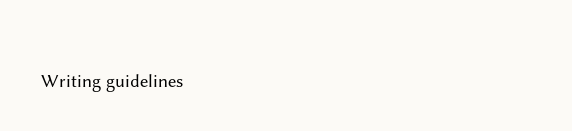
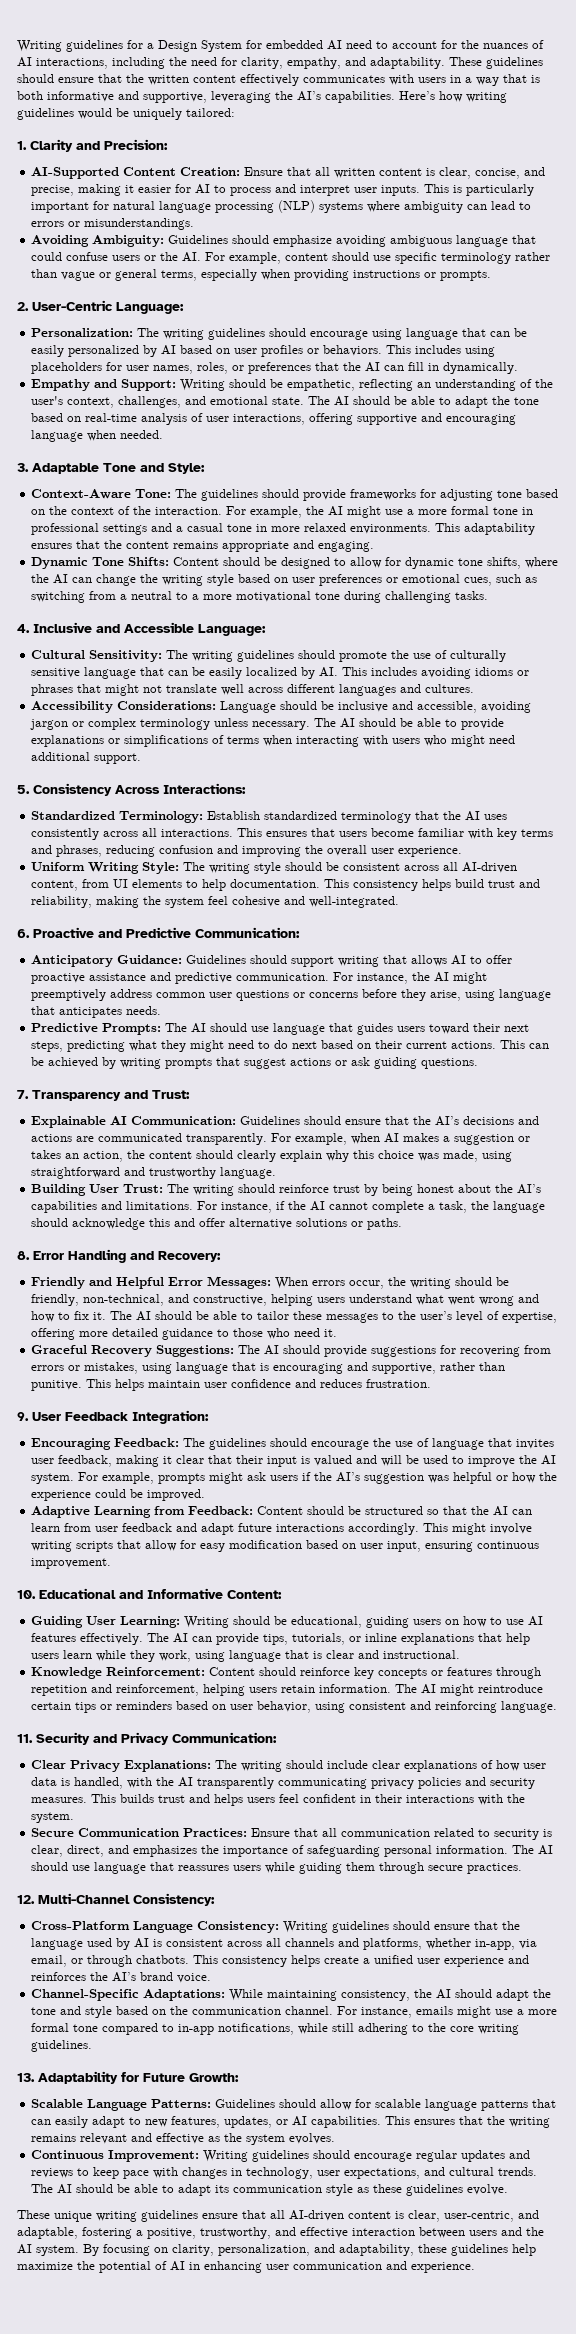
- Writing guidelines
+ Writing guidelines for a Design System for embedded AI need to account for the nuances of AI interactions, including the need for clarity, empathy, and adaptability. These guidelines should ensure that the written content effectively communicates with users in a way that is both informative and supportive, leveraging the AI’s capabilities. Here’s how writing guidelines would be uniquely tailored:
+ 1. Clarity and Precision:
+ AI-Supported Content Creation: Ensure that all written content is clear, concise, and precise, making it easier for AI to process and interpret user inputs. This is particularly important for natural language processing (NLP) systems where ambiguity can lead to errors or misunderstandings.
+ Avoiding Ambiguity: Guidelines should emphasize avoiding ambiguous language that could confuse users or the AI. For example, content should use specific terminology rather than vague or general terms, especially when providing instructions or prompts.
+ 2. User-Centric Language:
+ Personalization: The writing guidelines should encourage using language that can be easily personalized by AI based on user profiles or behaviors. This includes using placeholders for user names, roles, or preferences that the AI can fill in dynamically.
+ Empathy and Support: Writing should be empathetic, reflecting an understanding of the user's context, challenges, and emotional state. The AI should be able to adapt the tone based on real-time analysis of user interactions, offering supportive and encouraging language when needed.
+ 3. Adaptable Tone and Style:
+ Context-Aware Tone: The guidelines should provide frameworks for adjusting tone based on the context of the interaction. For example, the AI might use a more formal tone in professional settings and a casual tone in more relaxed environments. This adaptability ensures that the content remains appropriate and engaging.
+ Dynamic Tone Shifts: Content should be designed to allow for dynamic tone shifts, where the AI can change the writing style based on user preferences or emotional cues, such as switching from a neutral to a more motivational tone during challenging tasks.
+ 4. Inclusive and Accessible Language:
+ Cultural Sensitivity: The writing guidelines should promote the use of culturally sensitive language that can be easily localized by AI. This includes avoiding idioms or phrases that might not translate well across different languages and cultures.
+ Accessibility Considerations: Language should be inclusive and accessible, avoiding jargon or complex terminology unless necessary. The AI should be able to provide explanations or simplifications of terms when interacting with users who might need additional support.
+ 5. Consistency Across Interactions:
+ Standardized Terminology: Establish standardized terminology that the AI uses consistently across all interactions. This ensures that users become familiar with key terms and phrases, reducing confusion and improving the overall user experience.
+ Uniform Writing Style: The writing style should be consistent across all AI-driven content, from UI elements to help documentation. This consistency helps build trust and reliability, making the system feel cohesive and well-integrated.
+ 6. Proactive and Predictive Communication:
+ Anticipatory Guidance: Guidelines should support writing that allows AI to offer proactive assistance and predictive communication. For instance, the AI might preemptively address common user questions or concerns before they arise, using language that anticipates needs.
+ Predictive Prompts: The AI should use language that guides users toward their next steps, predicting what they might need to do next based on their current actions. This can be achieved by writing prompts that suggest actions or ask guiding questions.
+ 7. Transparency and Trust:
+ Explainable AI Communication: Guidelines should ensure that the AI’s decisions and actions are communicated transparently. For example, when AI makes a suggestion or takes an action, the content should clearly explain why this choice was made, using straightforward and trustworthy language.
+ Building User Trust: The writing should reinforce trust by being honest about the AI’s capabilities and limitations. For instance, if the AI cannot complete a task, the language should acknowledge this and offer alternative solutions or paths.
+ 8. Error Handling and Recovery:
+ Friendly and Helpful Error Messages: When errors occur, the writing should be friendly, non-technical, and constructive, helping users understand what went wrong and how to fix it. The AI should be able to tailor these messages to the user’s level of expertise, offering more detailed guidance to those who need it.
+ Graceful Recovery Suggestions: The AI should provide suggestions for recovering from errors or mistakes, using language that is encouraging and supportive, rather than punitive. This helps maintain user confidence and reduces frustration.
+ 9. User Feedback Integration:
+ Encouraging Feedback: The guidelines should encourage the use of language that invites user feedback, making it clear that their input is valued and will be used to improve the AI system. For example, prompts might ask users if the AI’s suggestion was helpful or how the experience could be improved.
+ Adaptive Learning from Feedback: Content should be structured so that the AI can learn from user feedback and adapt future interactions accordingly. This might involve writing scripts that allow for easy modification based on user input, ensuring continuous improvement.
+ 10. Educational and Informative Content:
+ Guiding User Learning: Writing should be educational, guiding users on how to use AI features effectively. The AI can provide tips, tutorials, or inline explanations that help users learn while they work, using language that is clear and instructional.
+ Knowledge Reinforcement: Content should reinforce key concepts or features through repetition and reinforcement, helping users retain information. The AI might reintroduce certain tips or reminders based on user behavior, using consistent and reinforcing language.
+ 11. Security and Privacy Communication:
+ Clear Privacy Explanations: The writing should include clear explanations of how user data is handled, with the AI transparently communicating privacy policies and security measures. This builds trust and helps users feel confident in their interactions with the system.
+ Secure Communication Practices: Ensure that all communication related to security is clear, direct, and emphasizes the importance of safeguarding personal information. The AI should use language that reassures users while guiding them through secure practices.
+ 12. Multi-Channel Consistency:
+ Cross-Platform Language Consistency: Writing guidelines should ensure that the language used by AI is consistent across all channels and platforms, whether in-app, via email, or through chatbots. This consistency helps create a unified user experience and reinforces the AI’s brand voice.
+ Channel-Specific Adaptations: While maintaining consistency, the AI should adapt the tone and style based on the communication channel. For instance, emails might use a more formal tone compared to in-app notifications, while still adhering to the core writing guidelines.
+ 13. Adaptability for Future Growth:
+ Scalable Language Patterns: Guidelines should allow for scalable language patterns that can easily adapt to new features, updates, or AI capabilities. This ensures that the writing remains relevant and effective as the system evolves.
+ Continuous Improvement: Writing guidelines should encourage regular updates and reviews to keep pace with changes in technology, user expectations, and cultural trends. The AI should be able to adapt its communication style as these guidelines evolve.
+ These unique writing guidelines ensure that all AI-driven content is clear, user-centric, and adaptable, fostering a positive, trustworthy, and effective interaction between users and the AI system. By focusing on clarity, personalization, and adaptability, these guidelines help maximize the potential of AI in enhancing user communication and experience.

